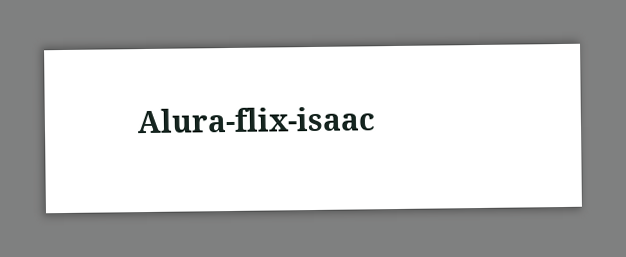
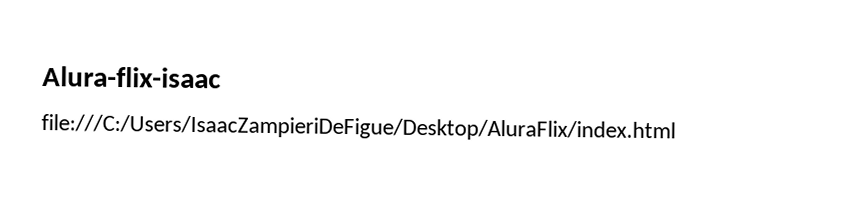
+ file:///C:/Users/IsaacZampieriDeFigue/Desktop/AluraFlix/index.html

